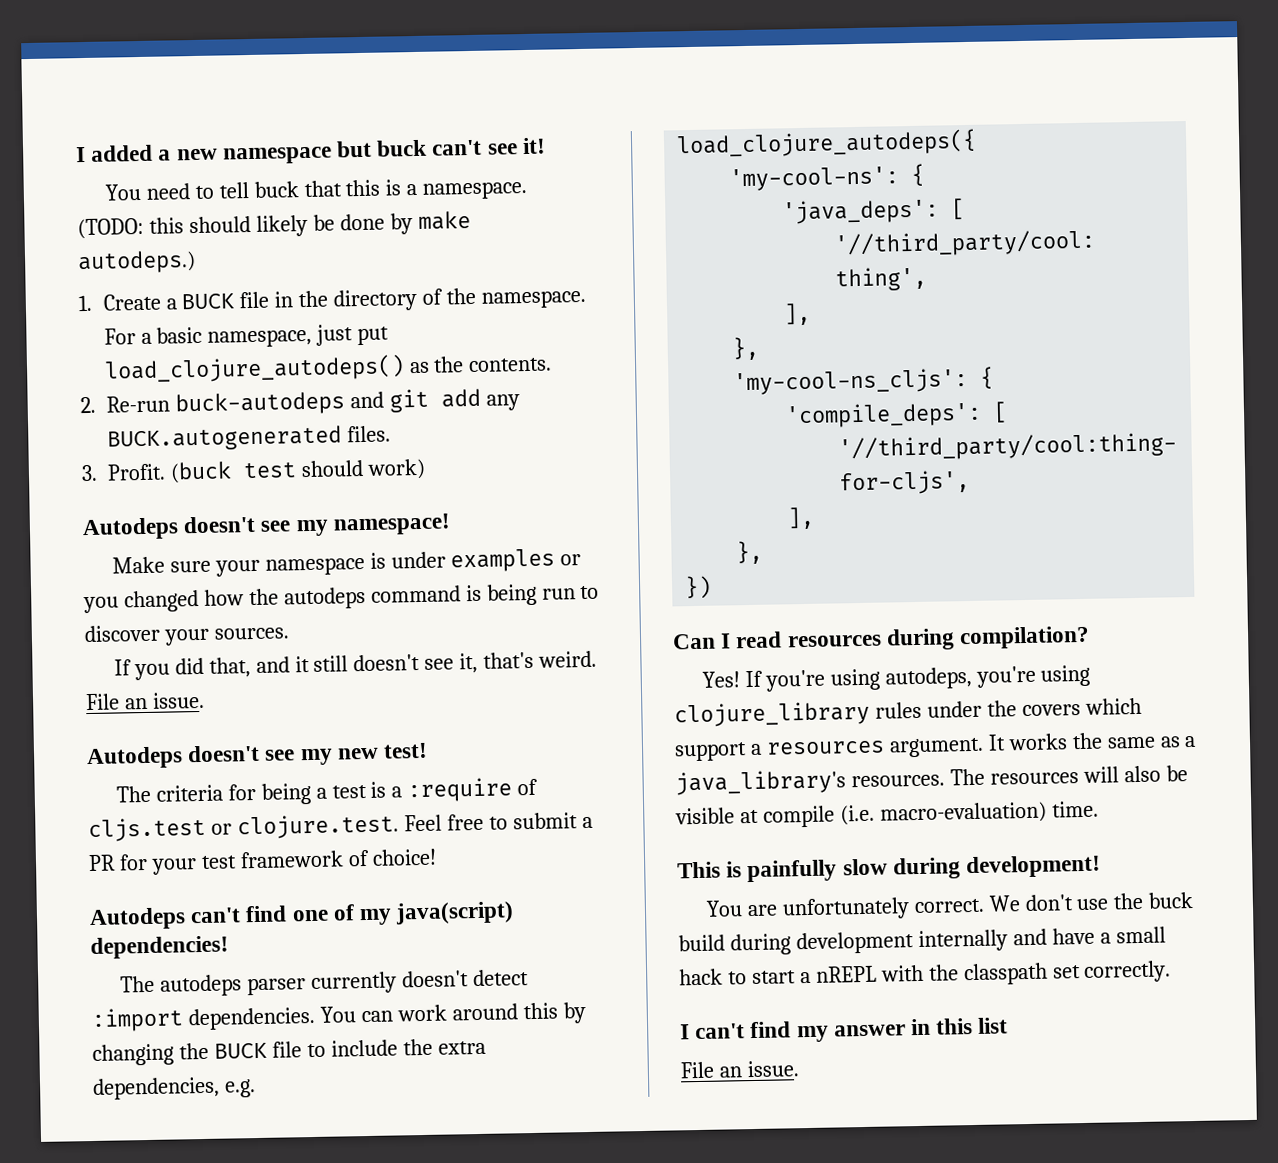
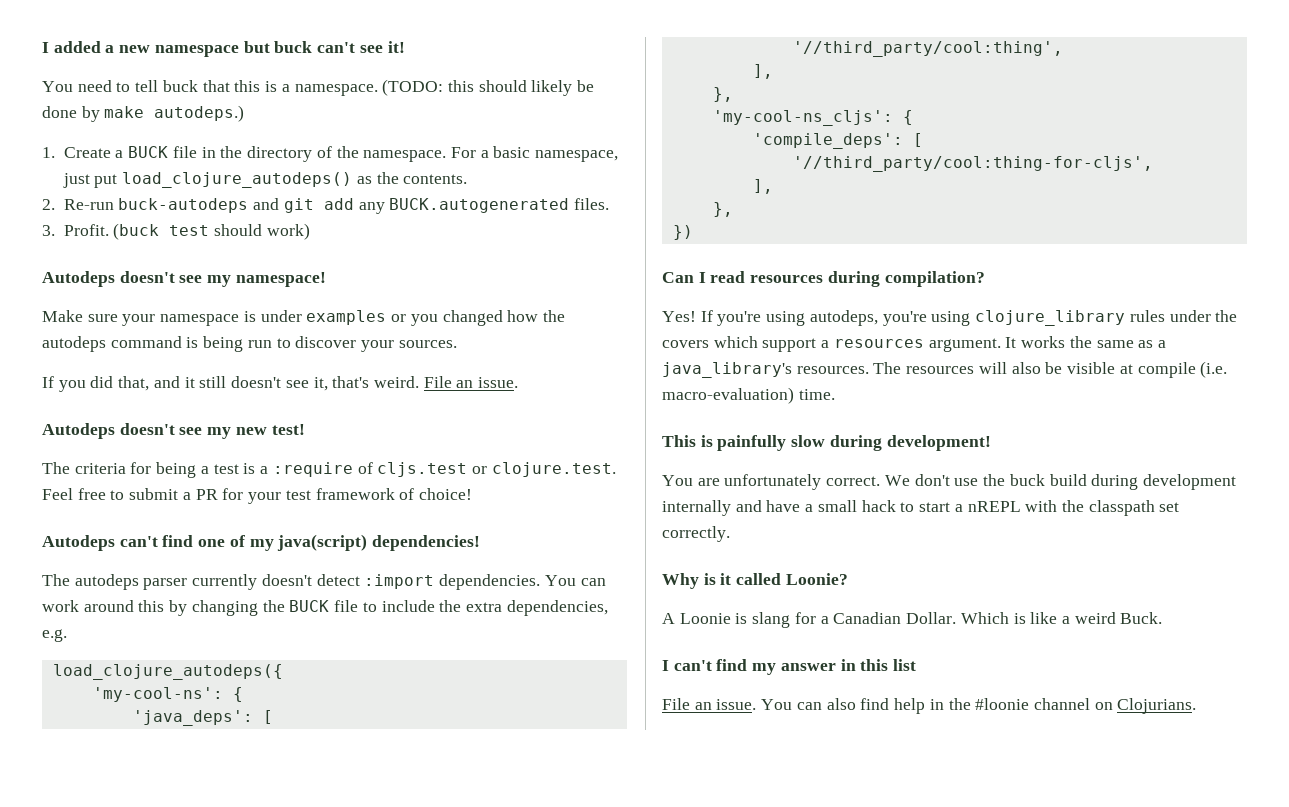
+ Why is it called Loonie?
+ A Loonie is slang for a Canadian Dollar. Which is like a weird Buck.
+ You can also find help in the #loonie channel on Clojurians.

